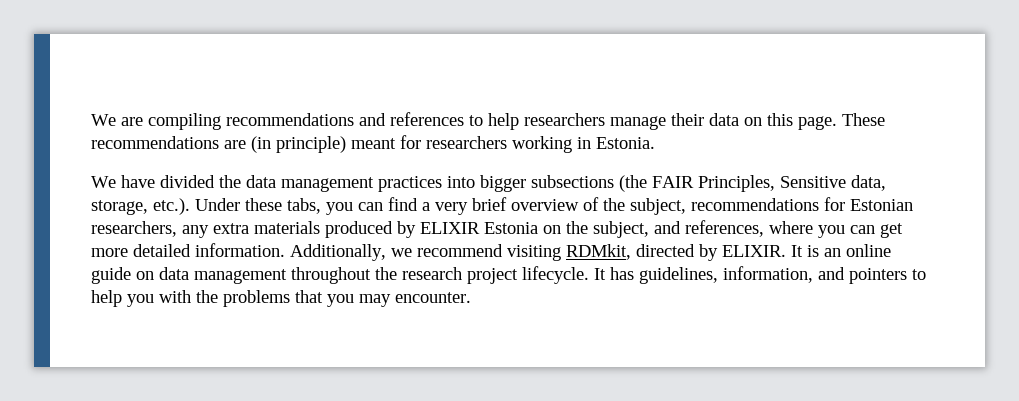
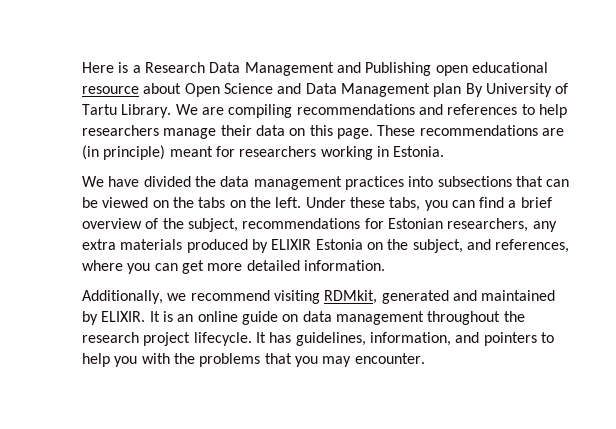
+ Here is a Research Data Management and Publishing open educational resource about Open Science and Data Management plan By University of Tartu Library.
- We have divided the data management practices into bigger subsections (the FAIR Principles, Sensitive data, storage, etc.). Under these tabs, you can find a very brief overview of the subject, recommendations for Estonian researchers, any extra materials produced by ELIXIR Estonia on the subject, and references, where you can get more detailed information. Additionally, we recommend visiting RDMkit, directed by ELIXIR.
+ We have divided the data management practices into subsections that can be viewed on the tabs on the left. Under these tabs, you can find a brief overview of the subject, recommendations for Estonian researchers, any extra materials produced by ELIXIR Estonia on the subject, and references, where you can get more detailed information.
+ Additionally, we recommend visiting RDMkit, generated and maintained by ELIXIR.

